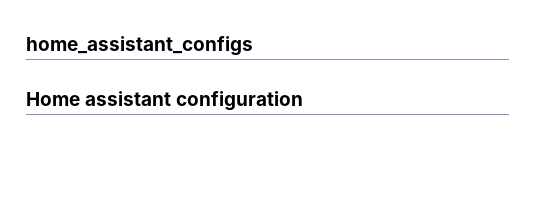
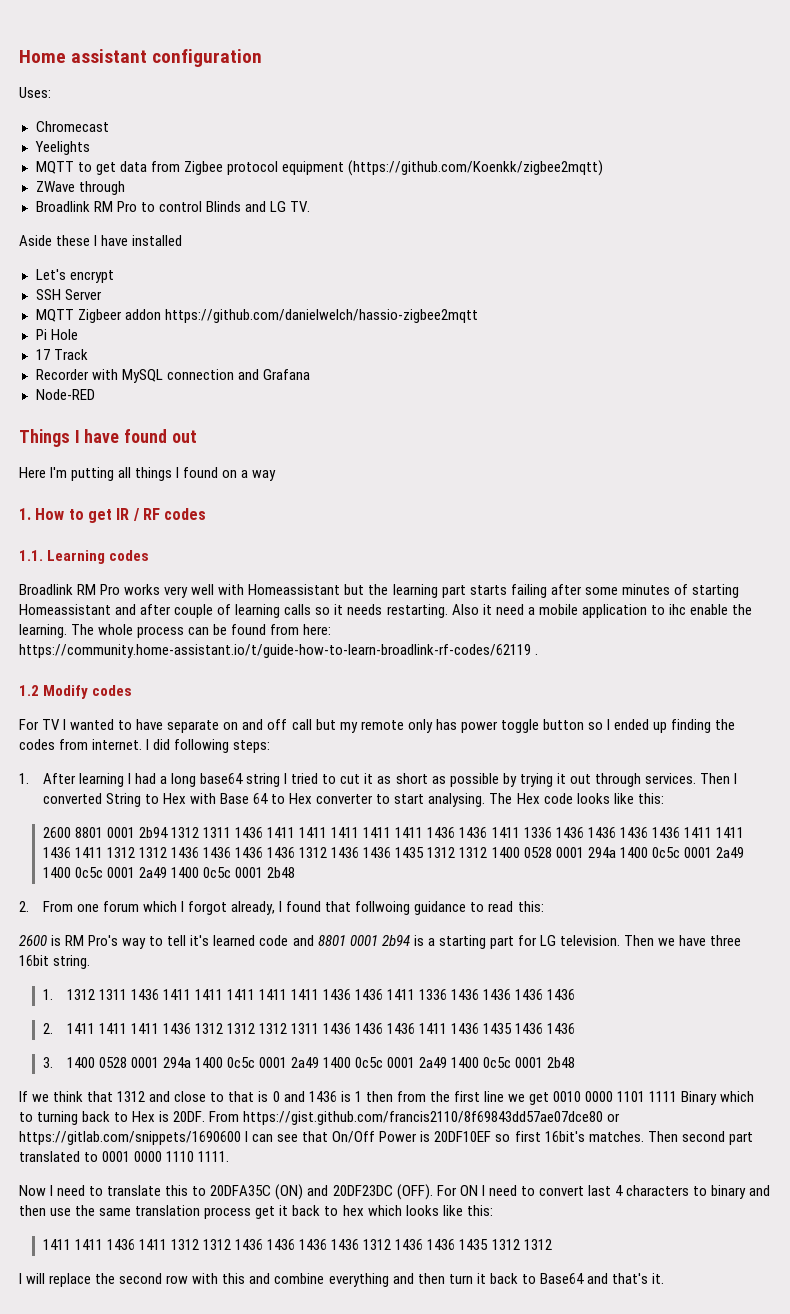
- home_assistant_configs
+ Uses:
+ Chromecast
+ Yeelights
+ MQTT to get data from Zigbee protocol equipment (https://github.com/Koenkk/zigbee2mqtt)
+ ZWave through
+ Broadlink RM Pro to control Blinds and LG TV.
+ Aside these I have installed
+ Let's encrypt
+ SSH Server
+ MQTT Zigbeer addon https://github.com/danielwelch/hassio-zigbee2mqtt
+ Pi Hole
+ 17 Track
+ Recorder with MySQL connection and Grafana
+ Node-RED
+ Things I have found out
+ Here I'm putting all things I found on a way
+ 1. How to get IR / RF codes
+ 1.1. Learning codes
+ Broadlink RM Pro works very well with Homeassistant but the learning part starts failing after some minutes of starting Homeassistant and after couple of learning calls so it needs restarting. Also it need a mobile application to ihc enable the learning. The whole process can be found from here: https://community.home-assistant.io/t/guide-how-to-learn-broadlink-rf-codes/62119 .
+ 1.2 Modify codes
+ For TV I wanted to have separate on and off call but my remote only has power toggle button so I ended up finding the codes from internet. I did following steps:
+ 1. After learning I had a long base64 string I tried to cut it as short as possible by trying it out through services. Then I converted String to Hex with Base 64 to Hex converter to start analysing. The Hex code looks like this:
+ 2600 8801 0001 2b94 1312 1311 1436 1411 1411 1411 1411 1411 1436 1436 1411 1336 1436 1436 1436 1436 1411 1411 1436 1411 1312 1312 1436 1436 1436 1436 1312 1436 1436 1435 1312 1312 1400 0528 0001 294a 1400 0c5c 0001 2a49 1400 0c5c 0001 2a49 1400 0c5c 0001 2b48
+ 2. From one forum which I forgot already, I found that follwoing guidance to read this:
+ 2600 is RM Pro's way to tell it's learned code and 8801 0001 2b94 is a starting part for LG television. Then we have three 16bit string.
+ 1. 1312 1311 1436 1411 1411 1411 1411 1411 1436 1436 1411 1336 1436 1436 1436 1436
+ 2. 1411 1411 1411 1436 1312 1312 1312 1311 1436 1436 1436 1411 1436 1435 1436 1436
+ 3. 1400 0528 0001 294a 1400 0c5c 0001 2a49 1400 0c5c 0001 2a49 1400 0c5c 0001 2b48
+ If we think that 1312 and close to that is 0 and 1436 is 1 then from the first line we get 0010 0000 1101 1111 Binary which to turning back to Hex is 20DF. From https://gist.github.com/francis2110/8f69843dd57ae07dce80 or https://gitlab.com/snippets/1690600 I can see that On/Off Power is 20DF10EF so first 16bit's matches. Then second part translated to 0001 0000 1110 1111.
+ Now I need to translate this to 20DFA35C (ON) and 20DF23DC (OFF). For ON I need to convert last 4 characters to binary and then use the same translation process get it back to hex which looks like this:
+ 1411 1411 1436 1411 1312 1312 1436 1436 1436 1436 1312 1436 1436 1435 1312 1312
+ I will replace the second row with this and combine everything and then turn it back to Base64 and that's it.

